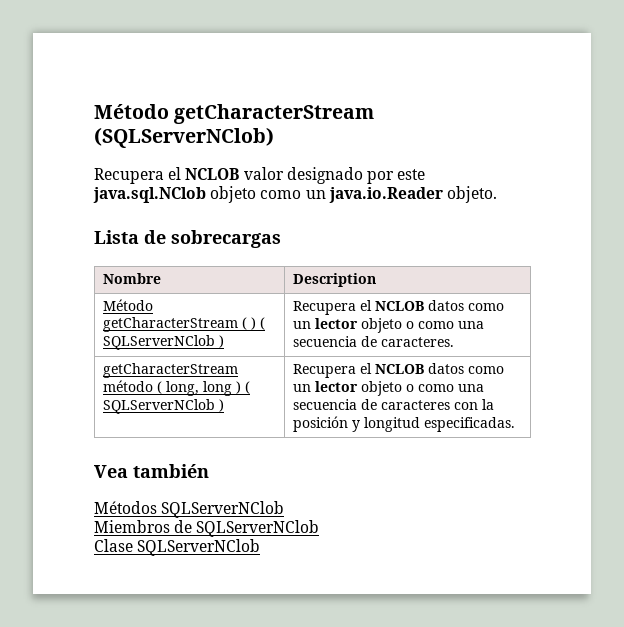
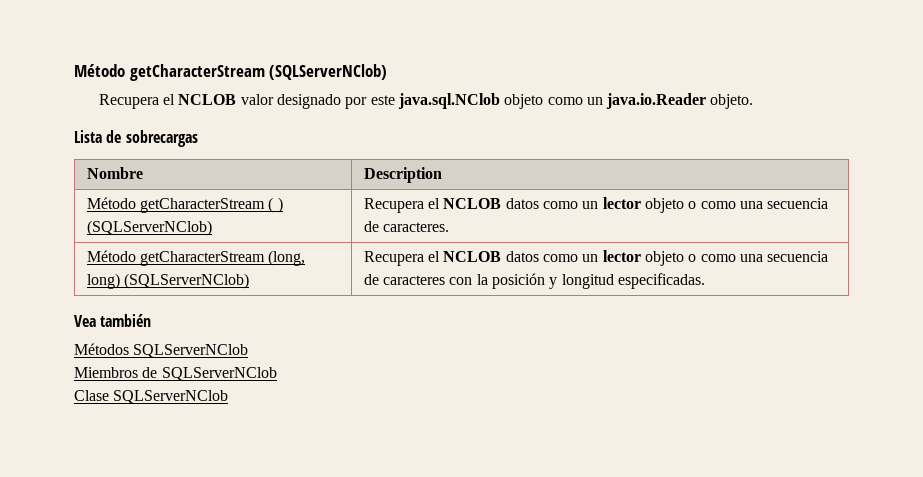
- Método getCharacterStream ( ) ( SQLServerNClob ) | Recupera el NCLOB datos como un lector objeto o como una secuencia de caracteres.
+ Método getCharacterStream ( ) (SQLServerNClob) | Recupera el NCLOB datos como un lector objeto o como una secuencia de caracteres.
- getCharacterStream método ( long, long ) ( SQLServerNClob ) | Recupera el NCLOB datos como un lector objeto o como una secuencia de caracteres con la posición y longitud especificadas.
+ Método getCharacterStream (long, long) (SQLServerNClob) | Recupera el NCLOB datos como un lector objeto o como una secuencia de caracteres con la posición y longitud especificadas.

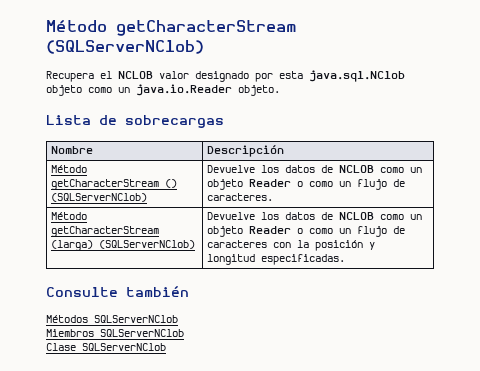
- Recupera el NCLOB valor designado por este java.sql.NClob objeto como un java.io.Reader objeto.
+ Recupera el NCLOB valor designado por esta java.sql.NClob objeto como un java.io.Reader objeto.
- Nombre | Description
- Método getCharacterStream ( ) (SQLServerNClob) | Recupera el NCLOB datos como un lector objeto o como una secuencia de caracteres.
+ Nombre | Descripción
+ Método getCharacterStream () (SQLServerNClob) | Devuelve los datos de NCLOB como un objeto Reader o como un flujo de caracteres.
- Método getCharacterStream (long, long) (SQLServerNClob) | Recupera el NCLOB datos como un lector objeto o como una secuencia de caracteres con la posición y longitud especificadas.
+ Método getCharacterStream (larga) (SQLServerNClob) | Devuelve los datos de NCLOB como un objeto Reader o como un flujo de caracteres con la posición y longitud especificadas.
- Vea también
+ Consulte también
- Miembros de SQLServerNClob
+ Miembros SQLServerNClob

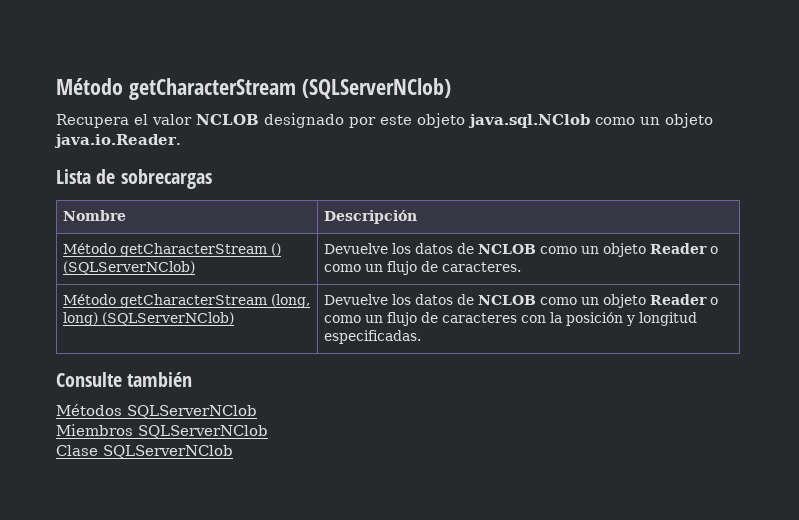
- Recupera el NCLOB valor designado por esta java.sql.NClob objeto como un java.io.Reader objeto.
+ Recupera el valor NCLOB designado por este objeto java.sql.NClob como un objeto java.io.Reader.
- Método getCharacterStream (larga) (SQLServerNClob) | Devuelve los datos de NCLOB como un objeto Reader o como un flujo de caracteres con la posición y longitud especificadas.
+ Método getCharacterStream (long, long) (SQLServerNClob) | Devuelve los datos de NCLOB como un objeto Reader o como un flujo de caracteres con la posición y longitud especificadas.

